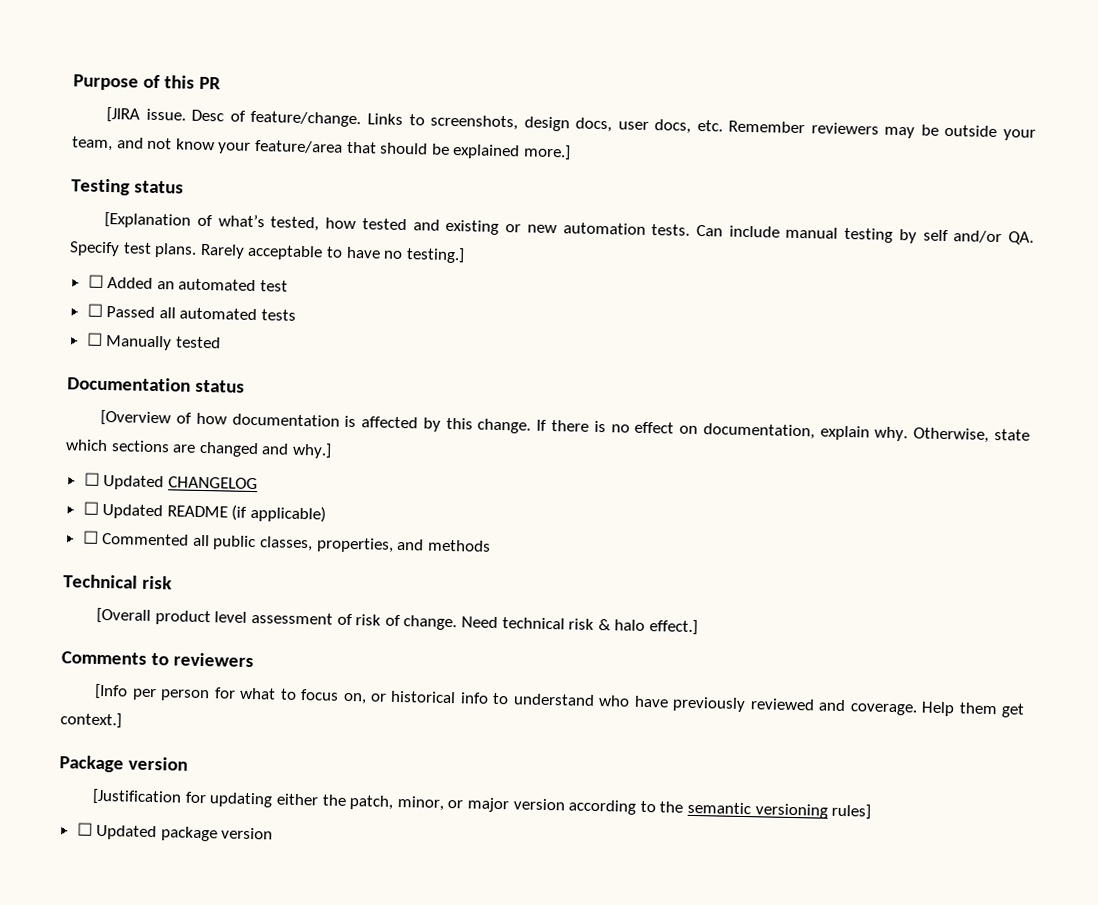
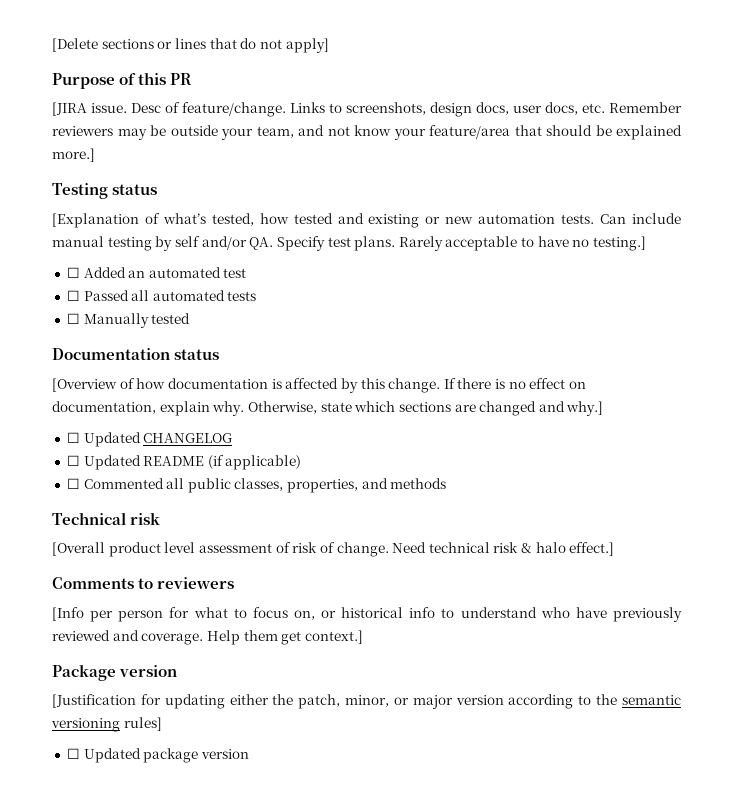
+ [Delete sections or lines that do not apply]

